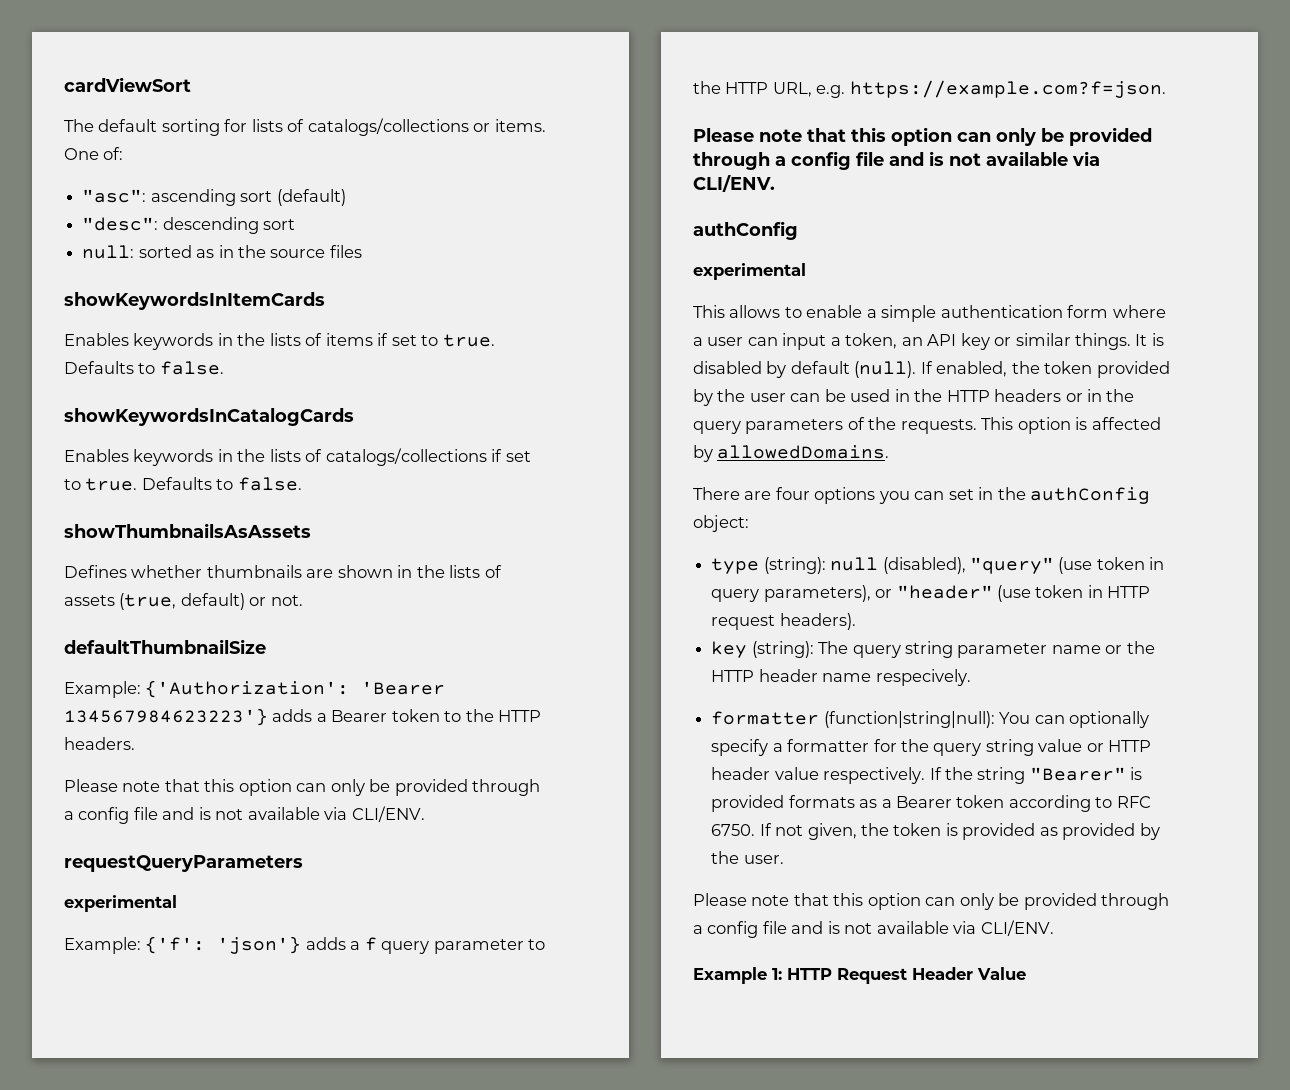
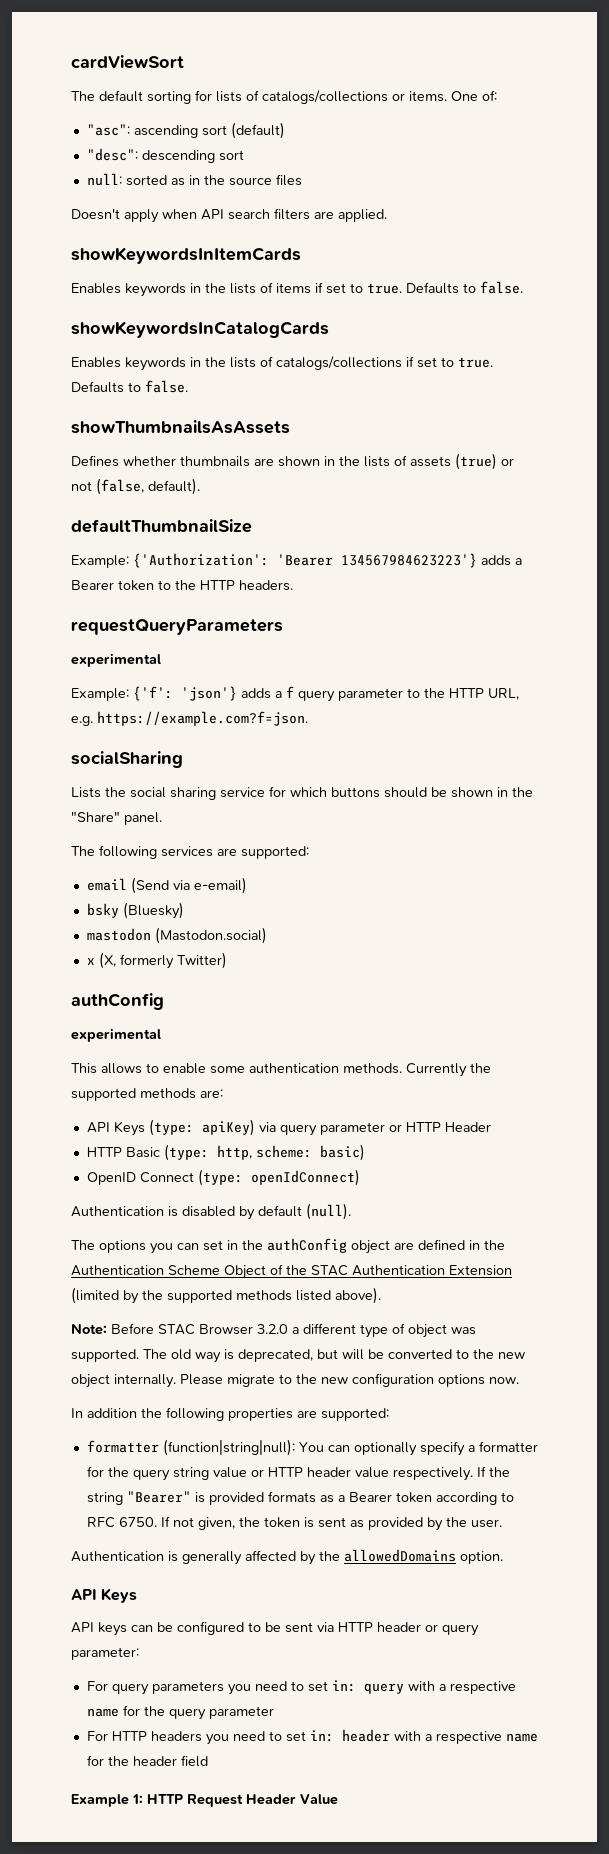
+ Doesn't apply when API search filters are applied.
- Defines whether thumbnails are shown in the lists of assets (true, default) or not.
+ Defines whether thumbnails are shown in the lists of assets (true) or not (false, default).
  Example: {'Authorization': 'Bearer 134567984623223'} adds a Bearer token to the HTTP headers.
- Please note that this option can only be provided through a config file and is not available via CLI/ENV.
  Example: {'f': 'json'} adds a f query parameter to the HTTP URL, e.g. https://example.com?f=json.
- Please note that this option can only be provided through a config file and is not available via CLI/ENV.
+ socialSharing
+ Lists the social sharing service for which buttons should be shown in the "Share" panel.
+ The following services are supported:
+ email (Send via e-email)
+ bsky (Bluesky)
+ mastodon (Mastodon.social)
+ x (X, formerly Twitter)
- This allows to enable a simple authentication form where a user can input a token, an API key or similar things. It is disabled by default (null). If enabled, the token provided by the user can be used in the HTTP headers or in the query parameters of the requests. This option is affected by allowedDomains.
- There are four options you can set in the authConfig object:
- type (string): null (disabled), "query" (use token in query parameters), or "header" (use token in HTTP request headers).
- key (string): The query string parameter name or the HTTP header name respecively.
+ This allows to enable some authentication methods. Currently the supported methods are:
+ API Keys (type: apiKey) via query parameter or HTTP Header
+ HTTP Basic (type: http, scheme: basic)
+ OpenID Connect (type: openIdConnect)
+ Authentication is disabled by default (null).
+ The options you can set in the authConfig object are defined in the Authentication Scheme Object of the STAC Authentication Extension (limited by the supported methods listed above).
+ Note: Before STAC Browser 3.2.0 a different type of object was supported. The old way is deprecated, but will be converted to the new object internally. Please migrate to the new configuration options now.
+ In addition the following properties are supported:
- If not given, the token is provided as provided by the user.
- Please note that this option can only be provided through a config file and is not available via CLI/ENV.
+ If not given, the token is sent as provided by the user.
+ Authentication is generally affected by the allowedDomains option.
+ API Keys
+ API keys can be configured to be sent via HTTP header or query parameter:
+ For query parameters you need to set in: query with a respective name for the query parameter
+ For HTTP headers you need to set in: header with a respective name for the header field

